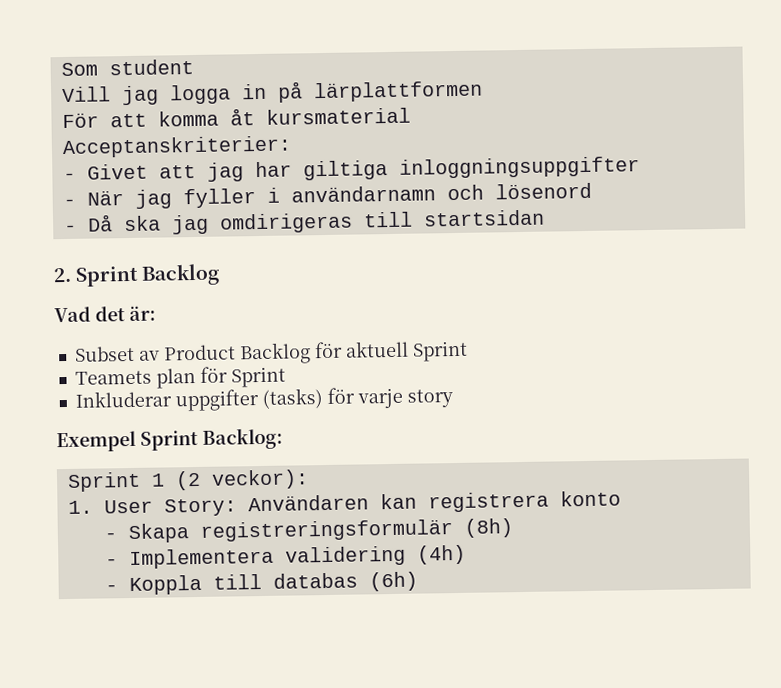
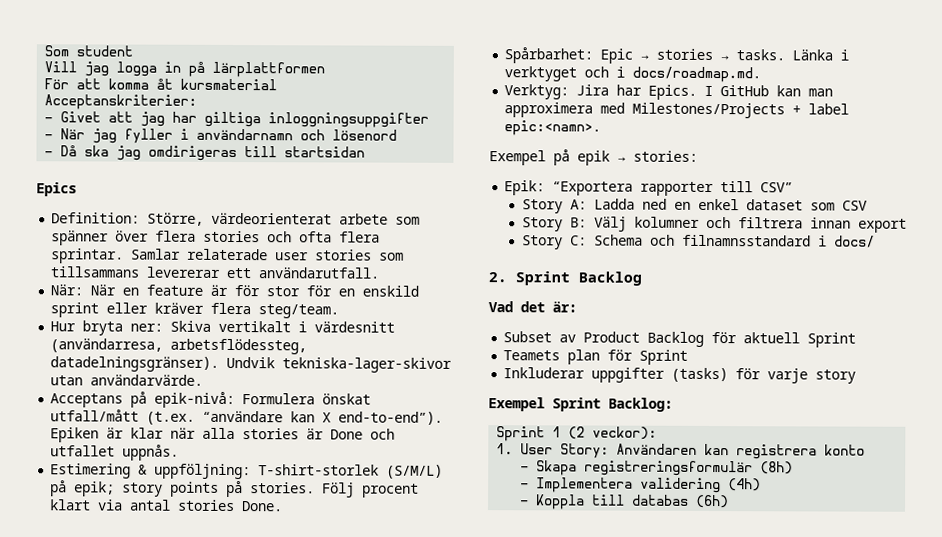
+ Epics
+ Definition: Större, värdeorienterat arbete som spänner över flera stories och ofta flera sprintar. Samlar relaterade user stories som tillsammans levererar ett användarutfall.
+ När: När en feature är för stor för en enskild sprint eller kräver flera steg/team.
+ Hur bryta ner: Skiva vertikalt i värdesnitt (användarresa, arbetsflödessteg, datadelningsgränser). Undvik tekniska-lager‑skivor utan användarvärde.
+ Acceptans på epik‑nivå: Formulera önskat utfall/mått (t.ex. “användare kan X end‑to‑end”). Epiken är klar när alla stories är Done och utfallet uppnås.
+ Estimering & uppföljning: T‑shirt‑storlek (S/M/L) på epik; story points på stories. Följ procent klart via antal stories Done.
+ Spårbarhet: Epic → stories → tasks. Länka i verktyget och i docs/roadmap.md.
+ Verktyg: Jira har Epics. I GitHub kan man approximera med Milestones/Projects + label epic:<namn>.
+ Exempel på epik → stories:
+ Epik: “Exportera rapporter till CSV”
+ Story A: Ladda ned en enkel dataset som CSV
+ Story B: Välj kolumner och filtrera innan export
+ Story C: Schema och filnamnsstandard i docs/

